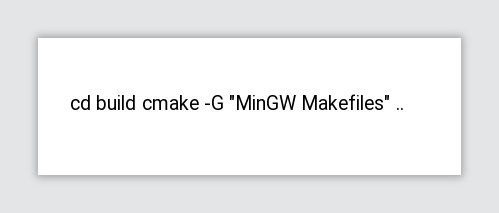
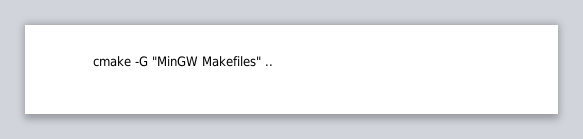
- cd build cmake -G "MinGW Makefiles" ..
+ cmake -G "MinGW Makefiles" ..

